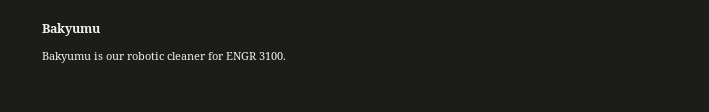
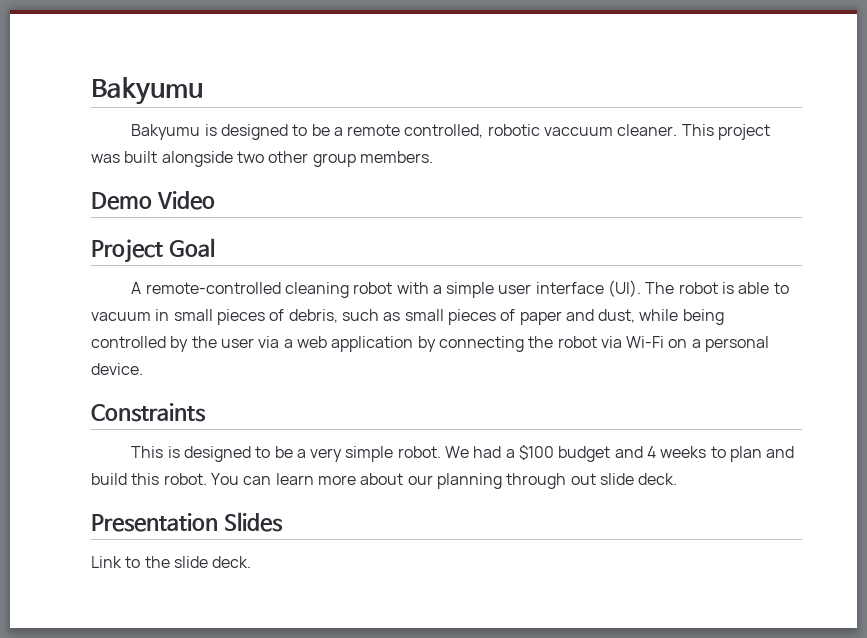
- Bakyumu is our robotic cleaner for ENGR 3100.
+ Bakyumu is designed to be a remote controlled, robotic vaccuum cleaner. This project was built alongside two other group members.
+ Demo Video
+ Project Goal
+ A remote-controlled cleaning robot with a simple user interface (UI). The robot is able to vacuum in small pieces of debris, such as small pieces of paper and dust, while being controlled by the user via a web application by connecting the robot via Wi-Fi on a personal device.
+ Constraints
+ This is designed to be a very simple robot. We had a $100 budget and 4 weeks to plan and build this robot. You can learn more about our planning through out slide deck.
+ Presentation Slides
+ Link to the slide deck.

